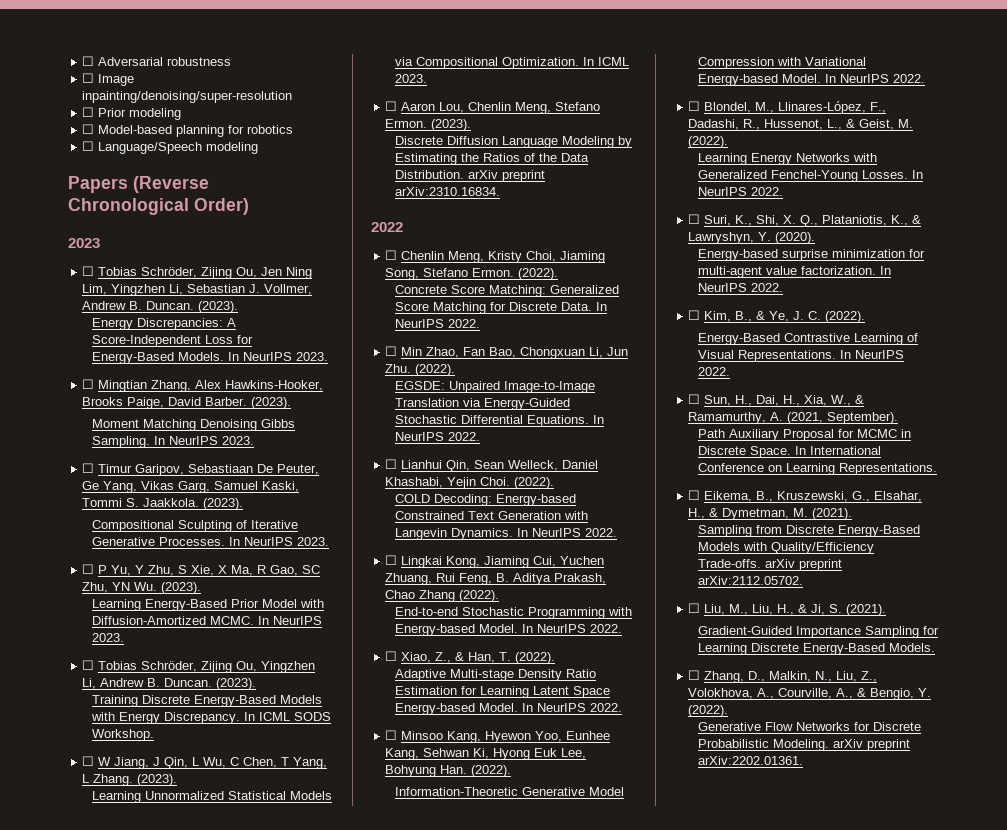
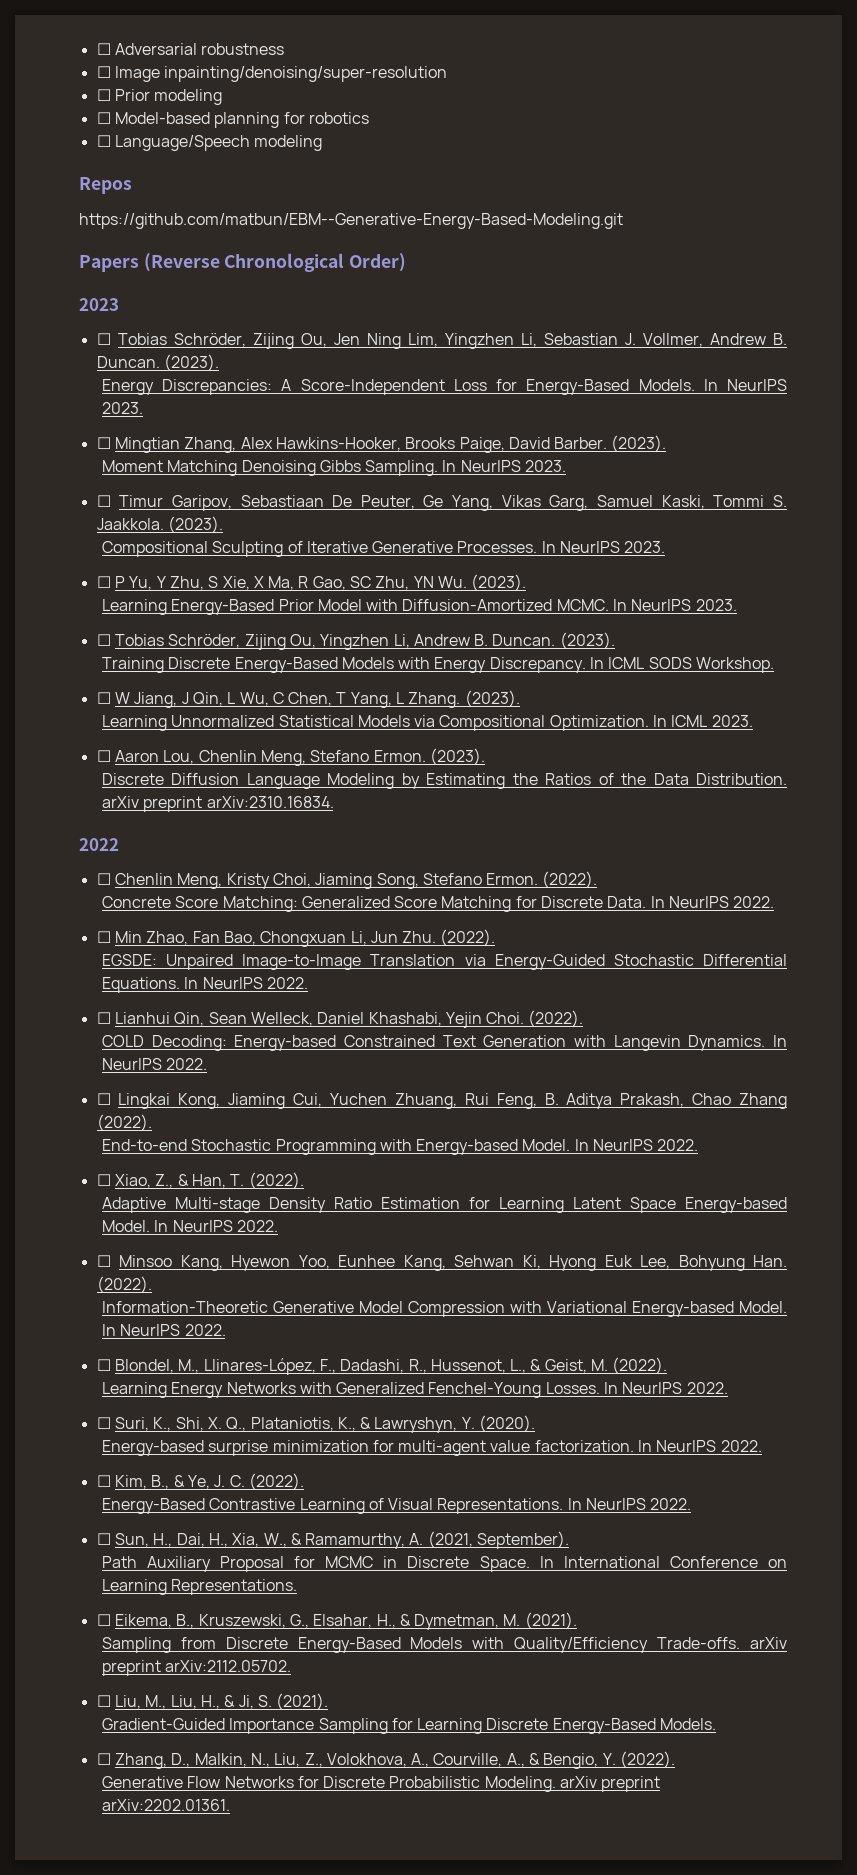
+ Repos
+ https://github.com/matbun/EBM--Generative-Energy-Based-Modeling.git

